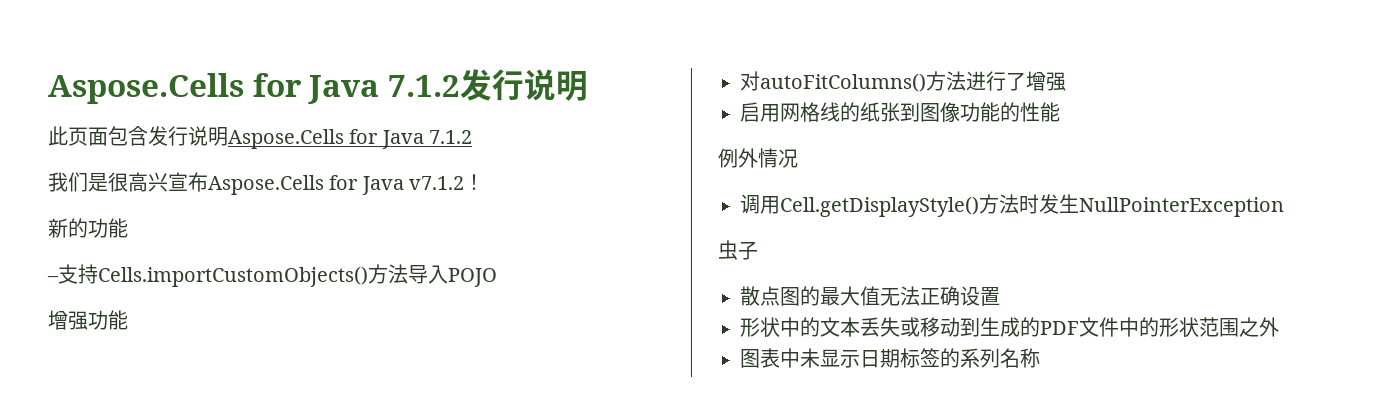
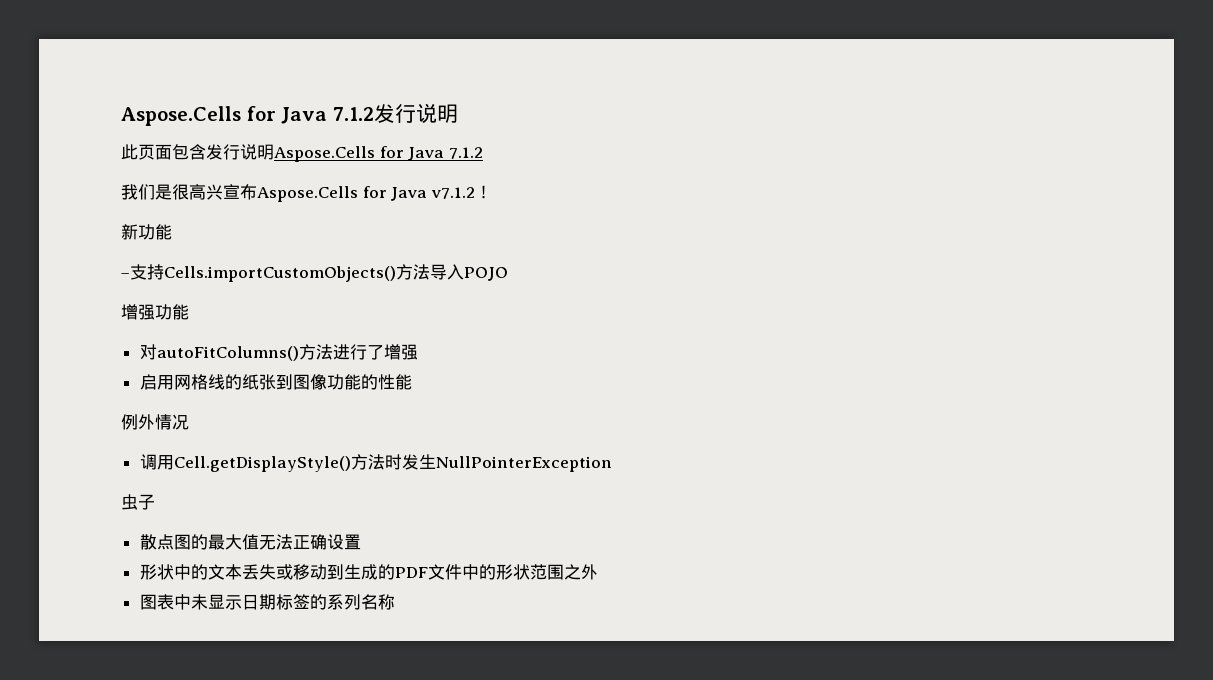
- 新的功能
+ 新功能

